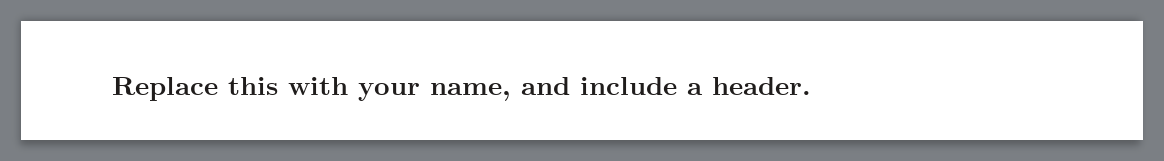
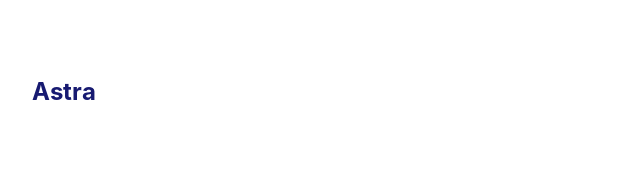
- Replace this with your name, and include a header.
+ Astra

